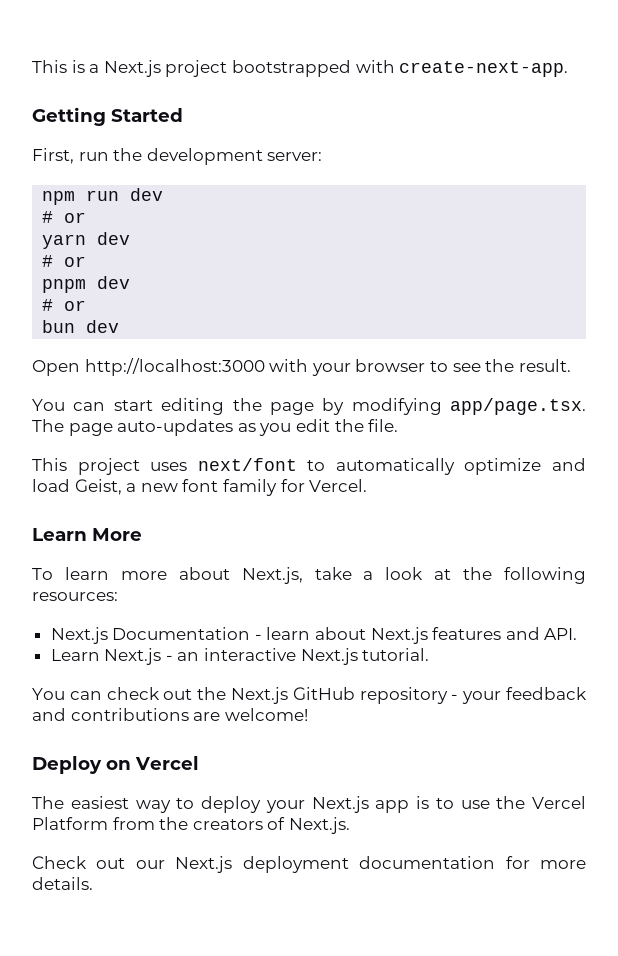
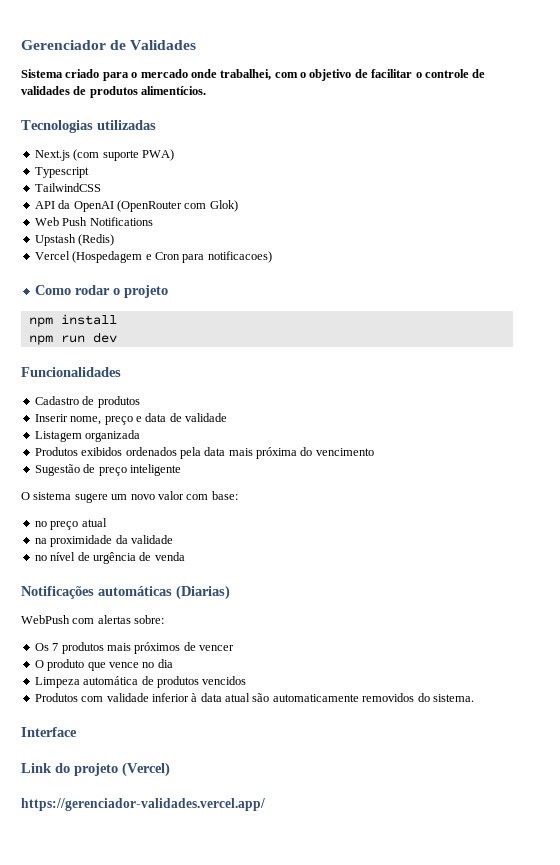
- This is a Next.js project bootstrapped with create-next-app.
- Getting Started
- First, run the development server:
+ Gerenciador de Validades
+ Sistema criado para o mercado onde trabalhei, com o objetivo de facilitar o controle de validades de produtos alimentícios.
+ Tecnologias utilizadas
+ Next.js (com suporte PWA)
+ Typescript
+ TailwindCSS
+ API da OpenAI (OpenRouter com Glok)
+ Web Push Notifications
+ Upstash (Redis)
+ Vercel (Hospedagem e Cron para notificacoes)
+ Como rodar o projeto
+ npm install
  npm run dev
- # or
- yarn dev
- # or
- pnpm dev
- # or
- bun dev
- Open http://localhost:3000 with your browser to see the result.
- You can start editing the page by modifying app/page.tsx. The page auto-updates as you edit the file.
- This project uses next/font to automatically optimize and load Geist, a new font family for Vercel.
- Learn More
- To learn more about Next.js, take a look at the following resources:
- Next.js Documentation - learn about Next.js features and API.
- Learn Next.js - an interactive Next.js tutorial.
- You can check out the Next.js GitHub repository - your feedback and contributions are welcome!
- Deploy on Vercel
- The easiest way to deploy your Next.js app is to use the Vercel Platform from the creators of Next.js.
- Check out our Next.js deployment documentation for more details.
+ Funcionalidades
+ Cadastro de produtos
+ Inserir nome, preço e data de validade
+ Listagem organizada
+ Produtos exibidos ordenados pela data mais próxima do vencimento
+ Sugestão de preço inteligente
+ O sistema sugere um novo valor com base:
+ no preço atual
+ na proximidade da validade
+ no nível de urgência de venda
+ Notificações automáticas (Diarias)
+ WebPush com alertas sobre:
+ Os 7 produtos mais próximos de vencer
+ O produto que vence no dia
+ Limpeza automática de produtos vencidos
+ Produtos com validade inferior à data atual são automaticamente removidos do sistema.
+ Interface
+ Link do projeto (Vercel)
+ https://gerenciador-validades.vercel.app/

